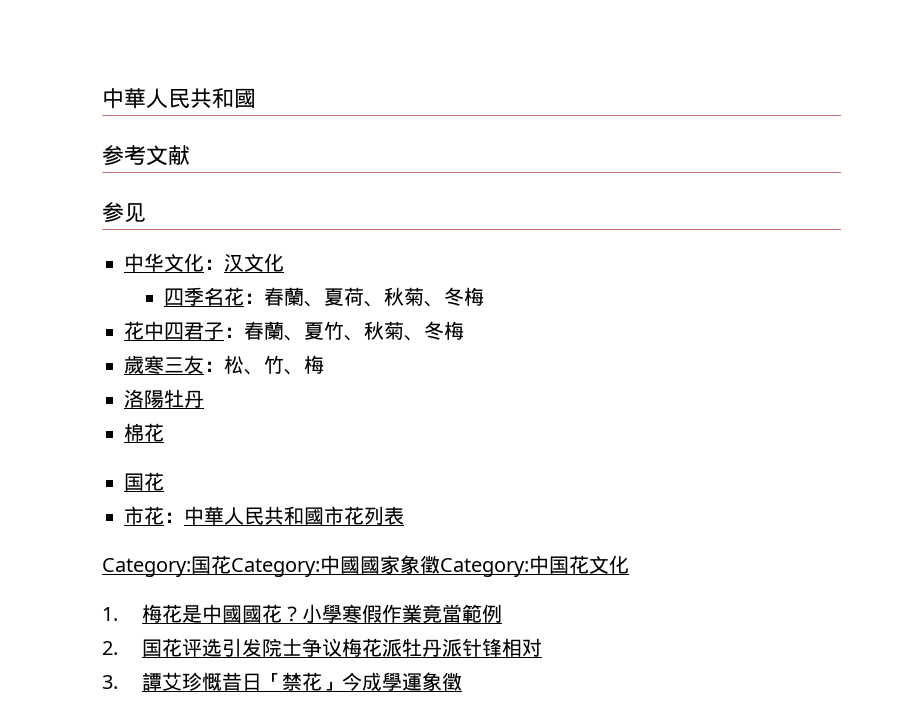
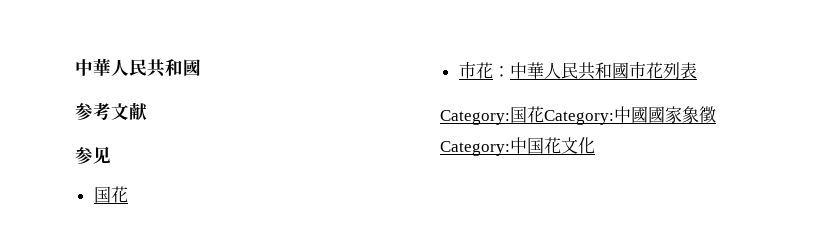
- 中华文化：汉文化
- 四季名花：春蘭、夏荷、秋菊、冬梅
- 花中四君子：春蘭、夏竹、秋菊、冬梅
- 歲寒三友：松、竹、梅
- 洛陽牡丹
- 棉花
- 1.梅花是中國國花？小學寒假作業竟當範例
- 2.国花评选引发院士争议梅花派牡丹派针锋相对
- 3.譚艾珍慨昔日「禁花」今成學運象徵

